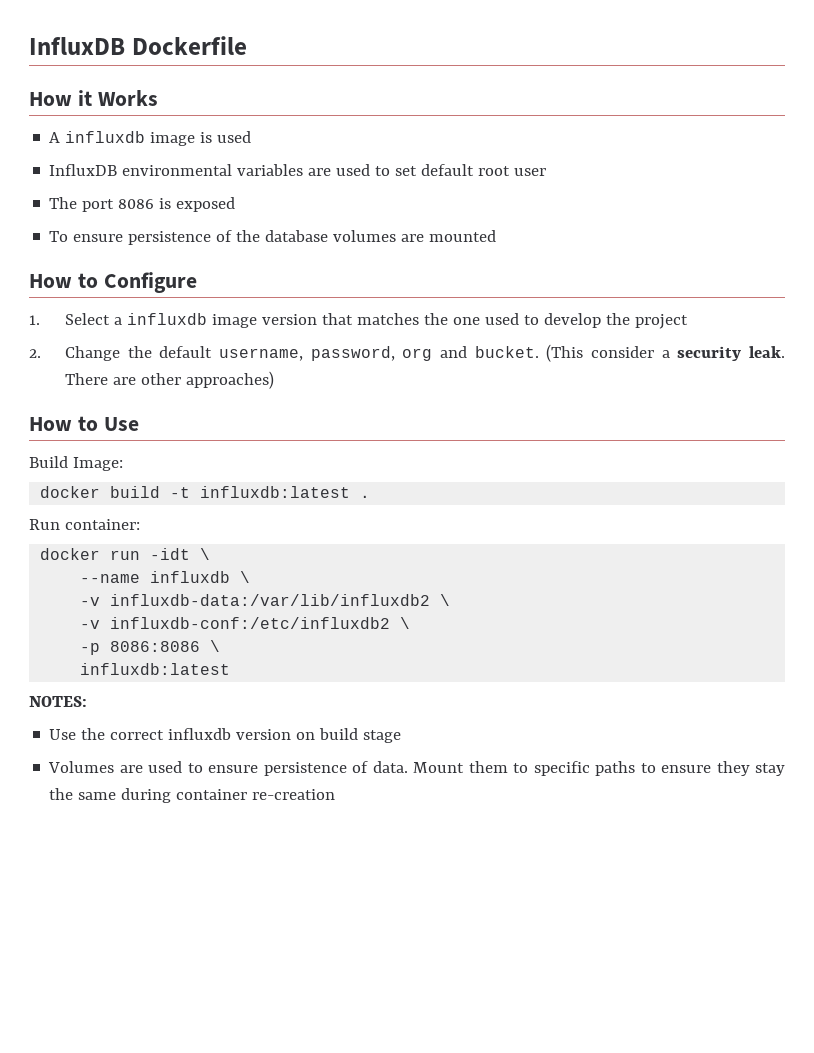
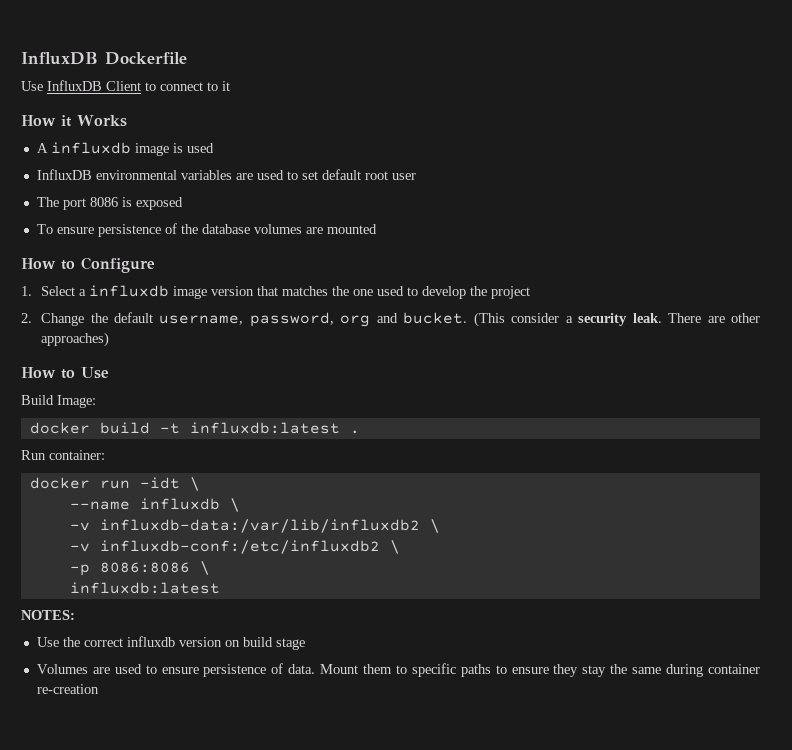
+ Use InfluxDB Client to connect to it

